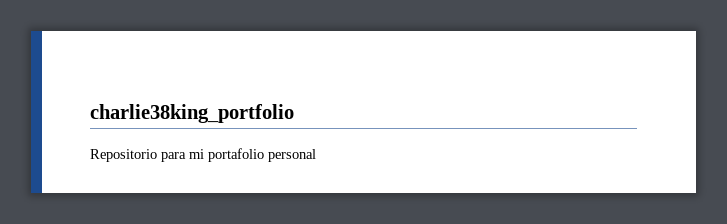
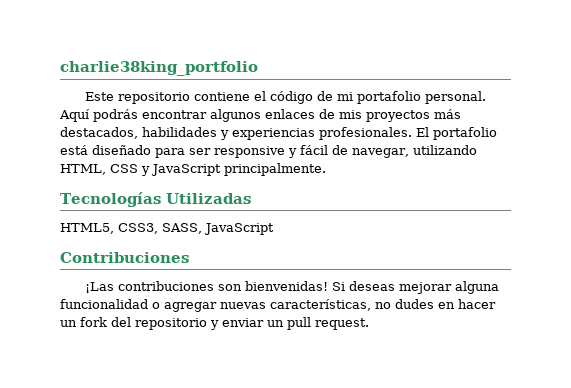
- Repositorio para mi portafolio personal
+ Este repositorio contiene el código de mi portafolio personal. Aquí podrás encontrar algunos enlaces de mis proyectos más destacados, habilidades y experiencias profesionales. El portafolio está diseñado para ser responsive y fácil de navegar, utilizando HTML, CSS y JavaScript principalmente.
+ Tecnologías Utilizadas
+ HTML5, CSS3, SASS, JavaScript
+ Contribuciones
+ ¡Las contribuciones son bienvenidas! Si deseas mejorar alguna funcionalidad o agregar nuevas características, no dudes en hacer un fork del repositorio y enviar un pull request.

